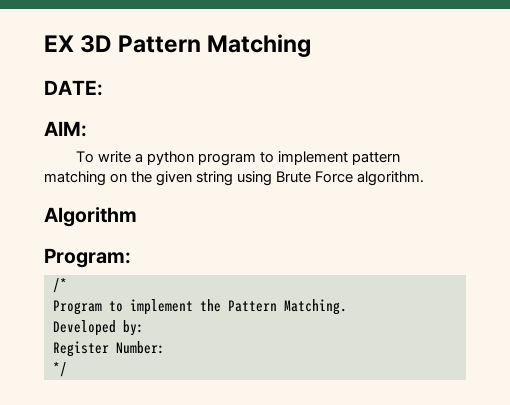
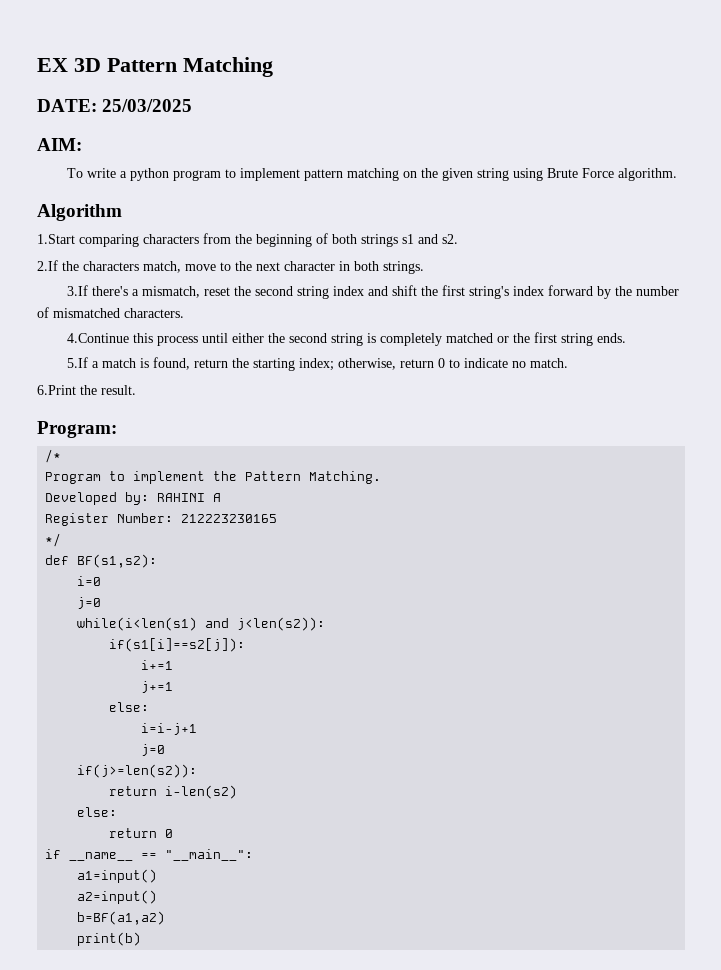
- DATE:
+ DATE: 25/03/2025
+ 1.Start comparing characters from the beginning of both strings s1 and s2.
+ 2.If the characters match, move to the next character in both strings.
+ 3.If there's a mismatch, reset the second string index and shift the first string's index forward by the number of mismatched characters.
+ 4.Continue this process until either the second string is completely matched or the first string ends.
+ 5.If a match is found, return the starting index; otherwise, return 0 to indicate no match.
+ 6.Print the result.
- Developed by:
+ Developed by: RAHINI A
- Register Number:
+ Register Number: 212223230165
+ def BF(s1,s2):
+ i=0
+ j=0
+ while(i<len(s1) and j<len(s2)):
+ if(s1[i]==s2[j]):
+ i+=1
+ j+=1
+ else:
+ i=i-j+1
+ j=0
+ if(j>=len(s2)):
+ return i-len(s2)
+ else:
+ return 0
+ if __name__ == "__main__":
+ a1=input()
+ a2=input()
+ b=BF(a1,a2)
+ print(b)

